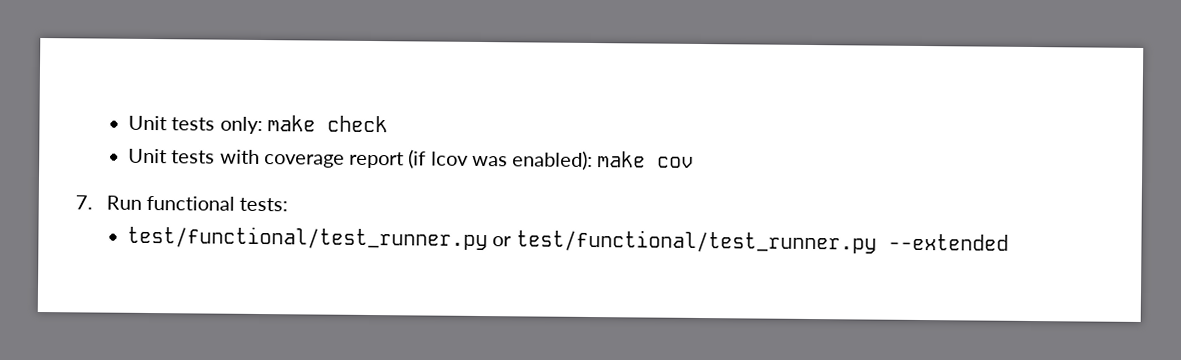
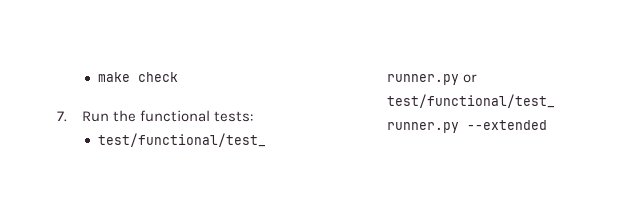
- Unit tests only: make check
+ make check
- Unit tests with coverage report (if lcov was enabled): make cov
- 7. Run functional tests:
+ 7. Run the functional tests:

